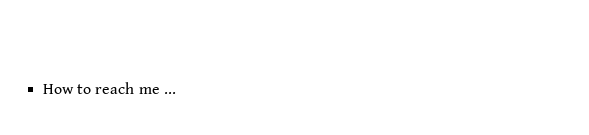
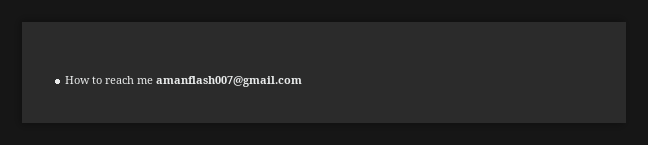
- How to reach me ...
+ How to reach me amanflash007@gmail.com

